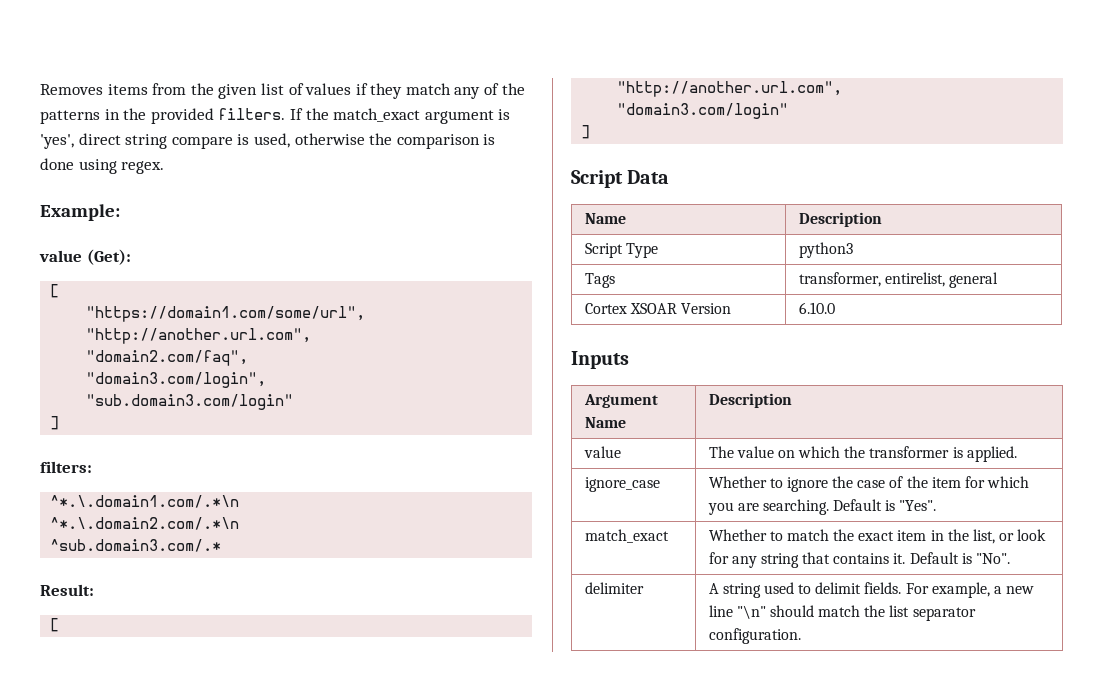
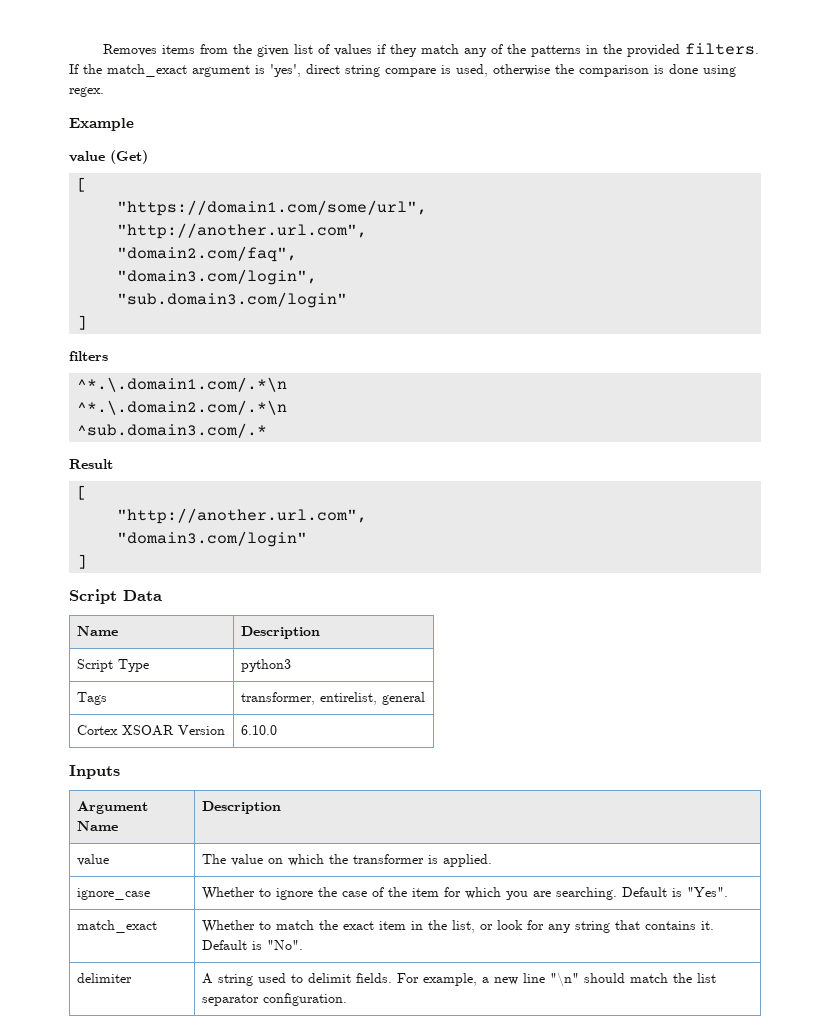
- Example:
- value (Get):
+ Example
+ value (Get)
- filters:
+ filters
- Result:
+ Result

